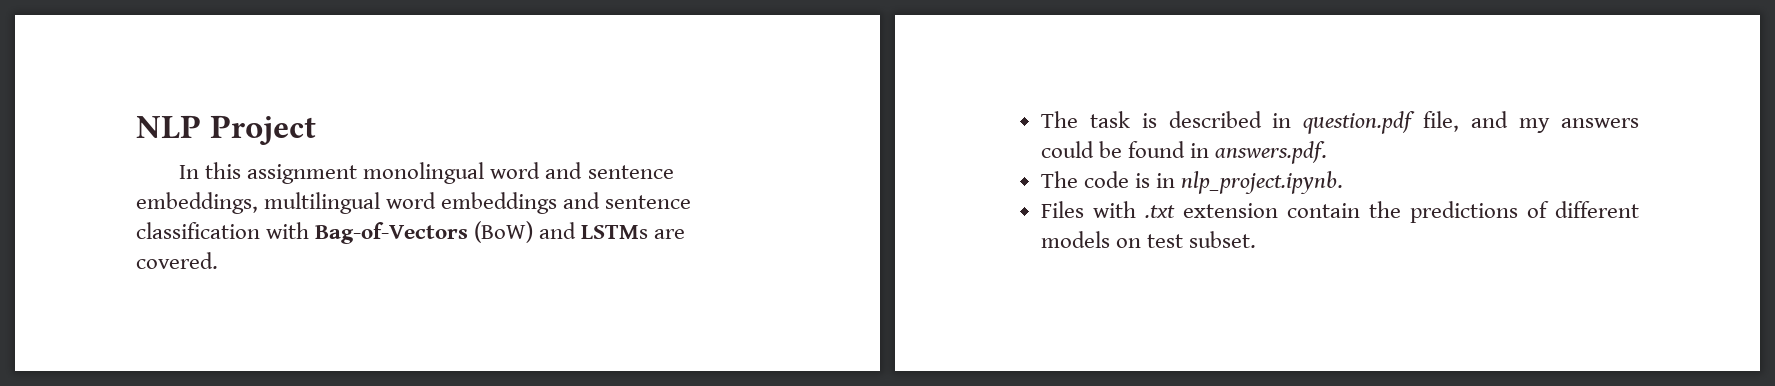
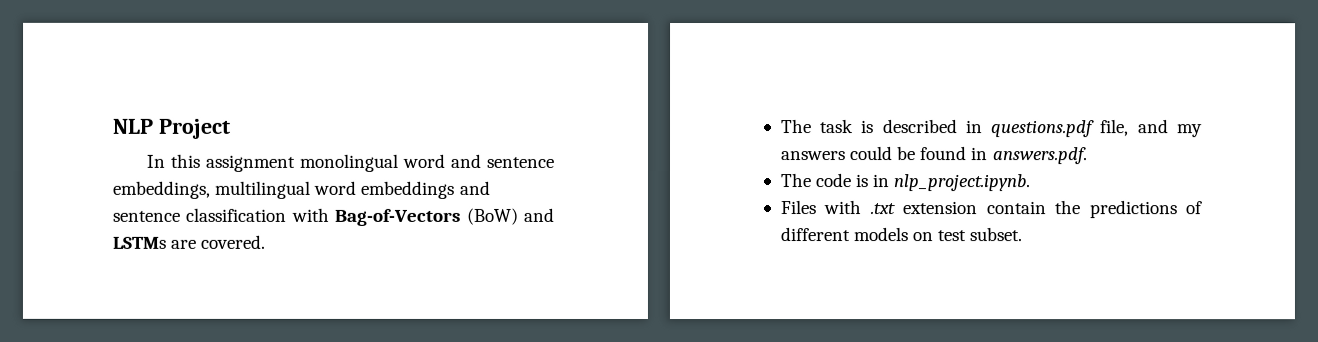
- The task is described in question.pdf file, and my answers could be found in answers.pdf.
+ The task is described in questions.pdf file, and my answers could be found in answers.pdf.

